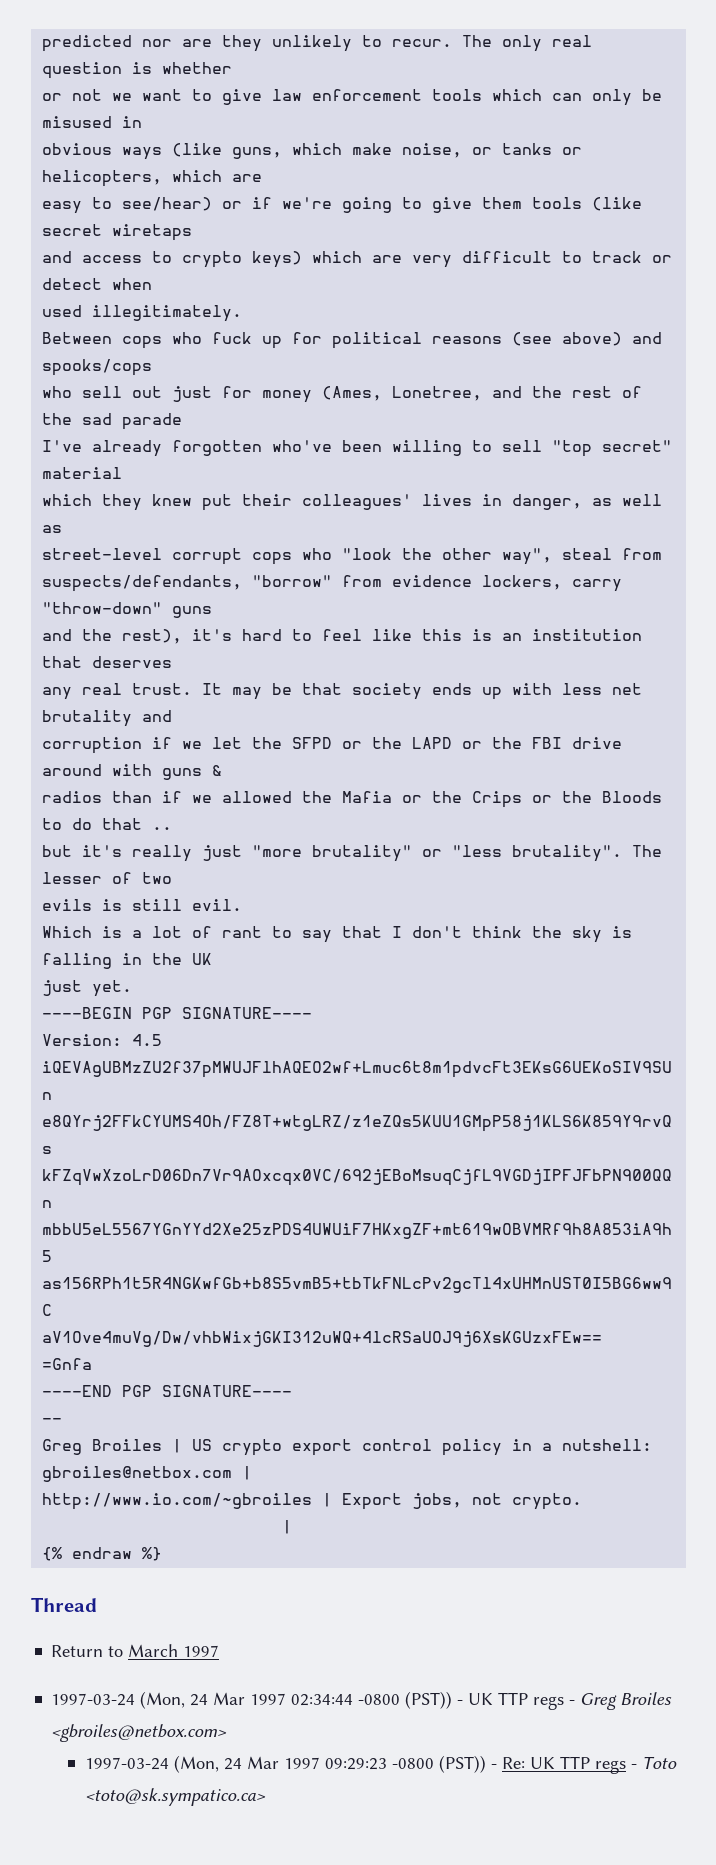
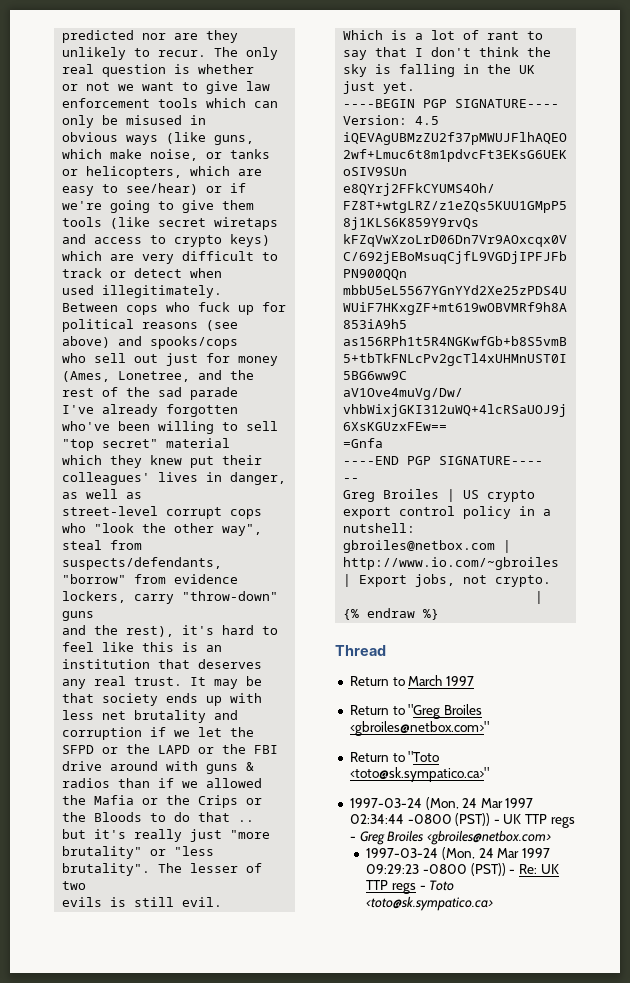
+ Return to "Greg Broiles <gbroiles@netbox.com>"
+ Return to "Toto <toto@sk.sympatico.ca>"

